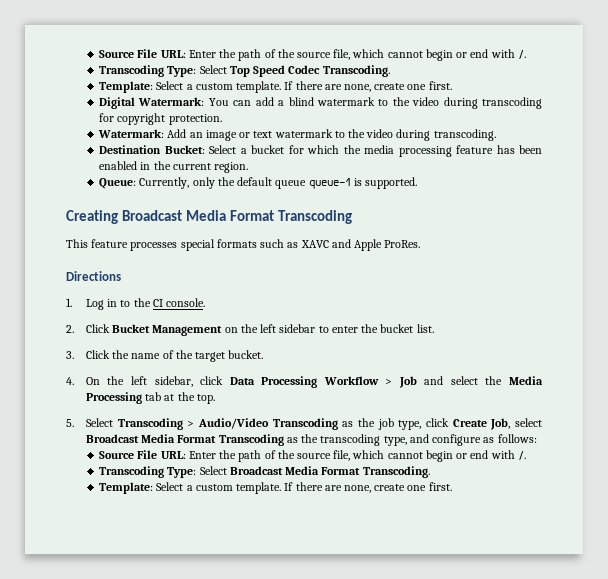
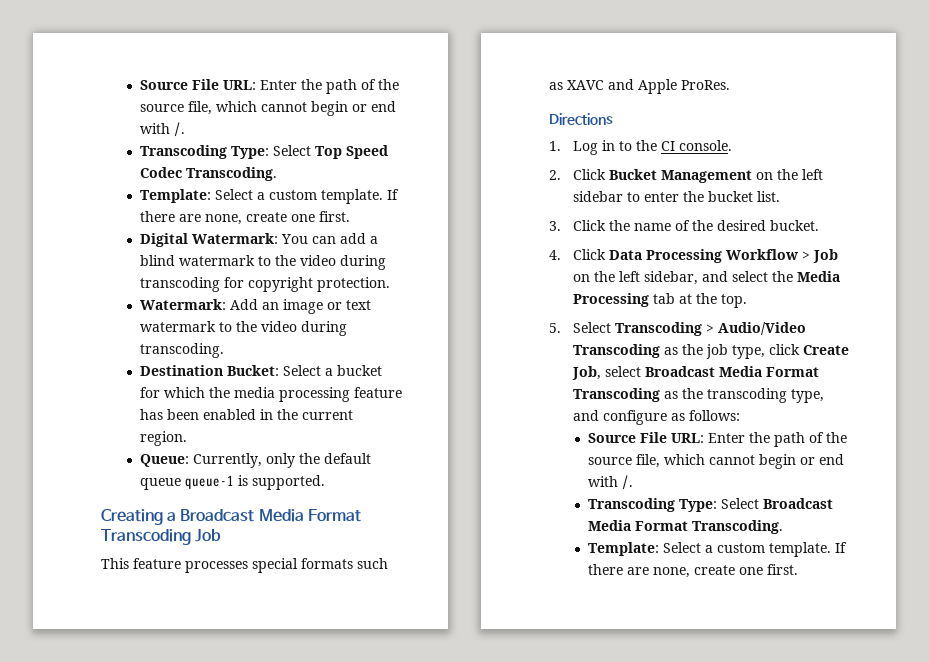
- Creating Broadcast Media Format Transcoding
+ Creating a Broadcast Media Format Transcoding Job
- 3. Click the name of the target bucket.
+ 3. Click the name of the desired bucket.
- 4. On the left sidebar, click Data Processing Workflow > Job and select the Media Processing tab at the top.
+ 4. Click Data Processing Workflow > Job on the left sidebar, and select the Media Processing tab at the top.

